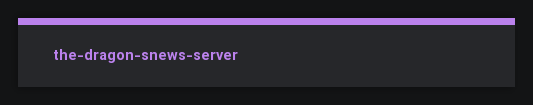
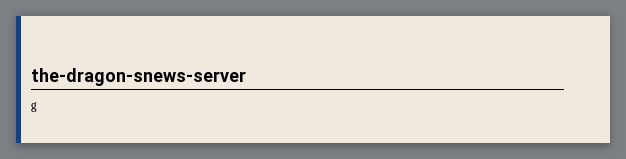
+ g

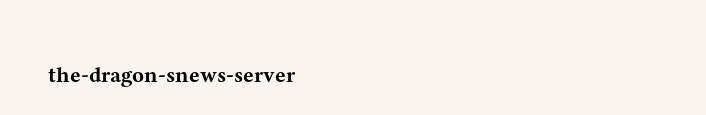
- g

